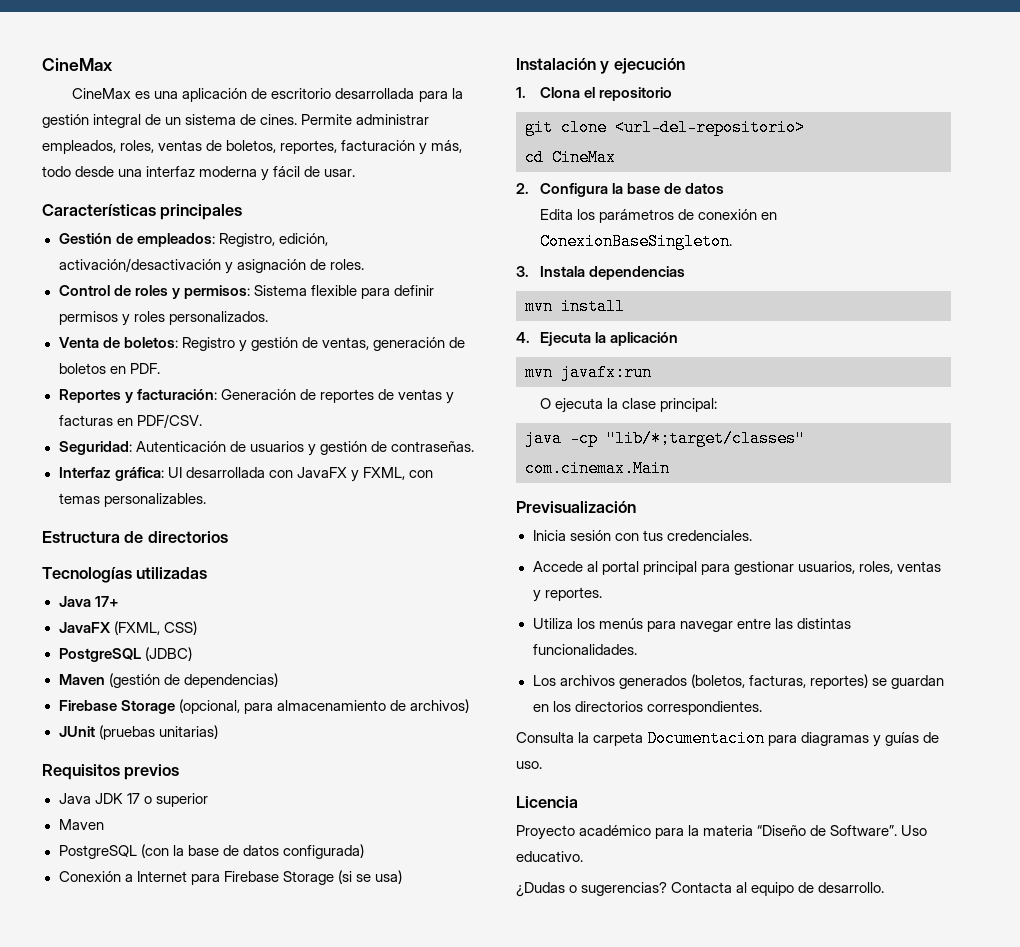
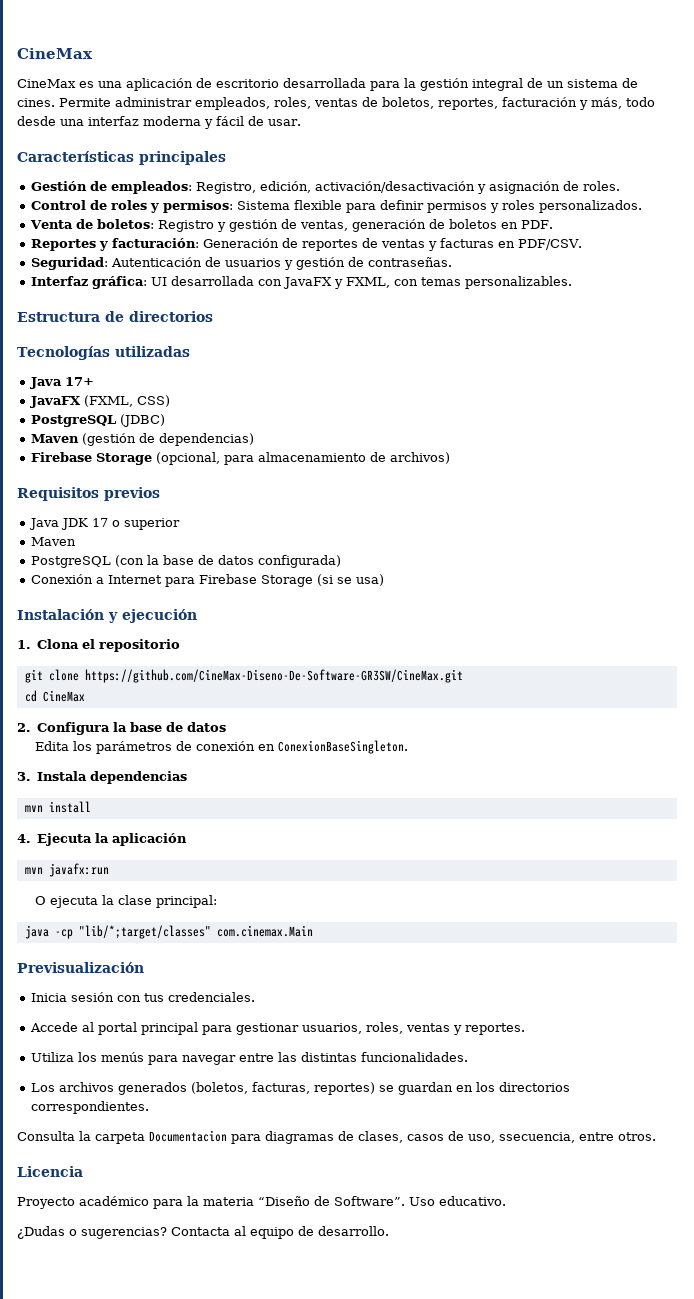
- JUnit (pruebas unitarias)
- git clone <url-del-repositorio>
+ git clone https://github.com/CineMax-Diseno-De-Software-GR3SW/CineMax.git
- Consulta la carpeta Documentacion para diagramas y guías de uso.
+ Consulta la carpeta Documentacion para diagramas de clases, casos de uso, ssecuencia, entre otros.

